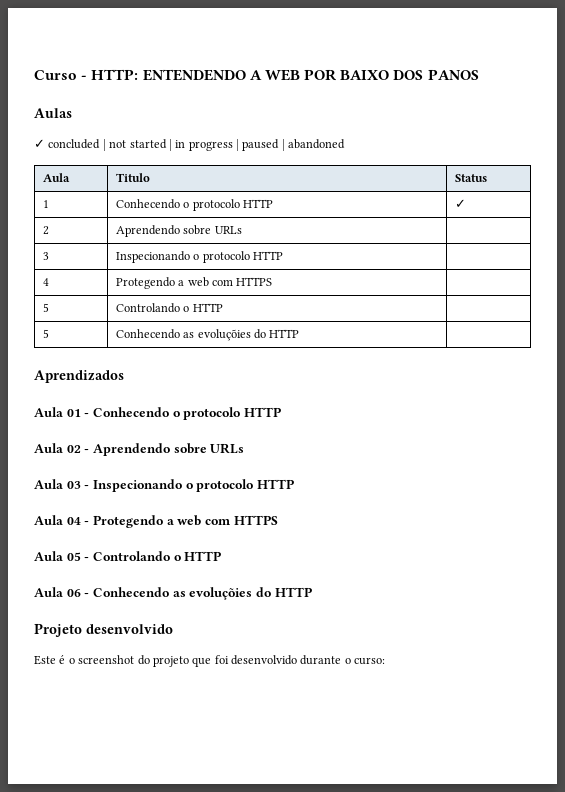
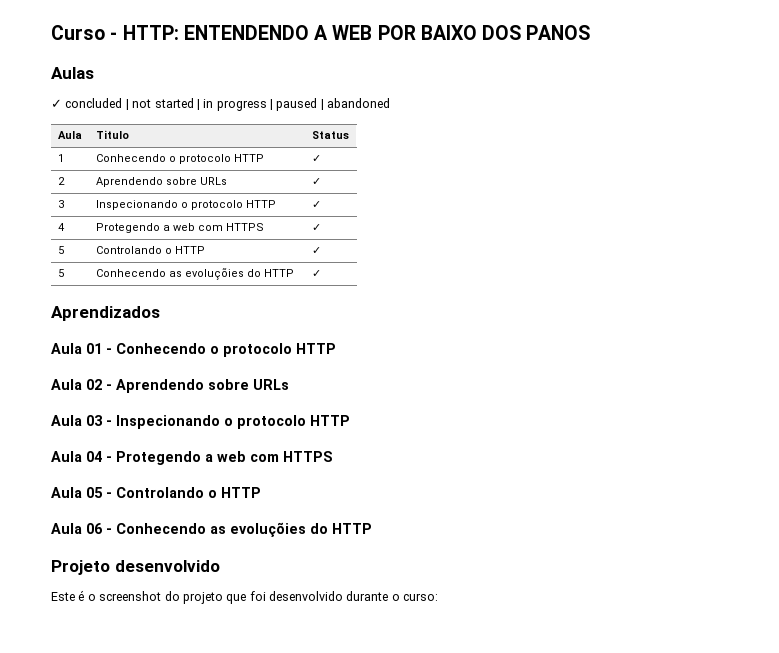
- 2 | Aprendendo sobre URLs |
+ 2 | Aprendendo sobre URLs | ✓
- 3 | Inspecionando o protocolo HTTP |
+ 3 | Inspecionando o protocolo HTTP | ✓
- 4 | Protegendo a web com HTTPS |
+ 4 | Protegendo a web com HTTPS | ✓
- 5 | Controlando o HTTP |
+ 5 | Controlando o HTTP | ✓
- 5 | Conhecendo as evoluçõies do HTTP |
+ 5 | Conhecendo as evoluçõies do HTTP | ✓

